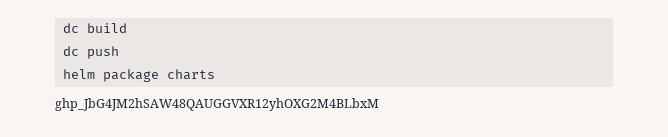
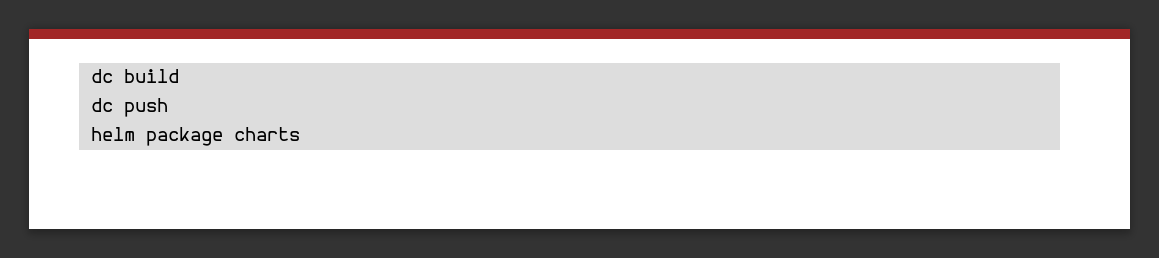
- 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

